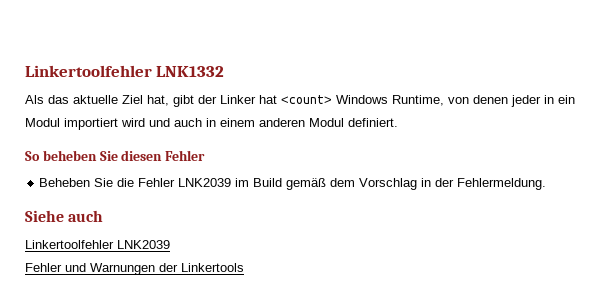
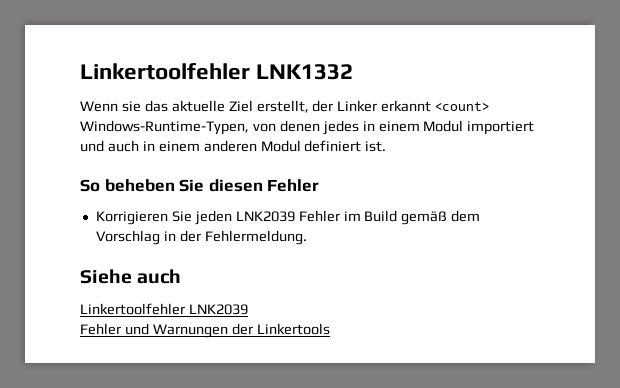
- Als das aktuelle Ziel hat, gibt der Linker hat <count> Windows Runtime, von denen jeder in ein Modul importiert wird und auch in einem anderen Modul definiert.
+ Wenn sie das aktuelle Ziel erstellt, der Linker erkannt <count> Windows-Runtime-Typen, von denen jedes in einem Modul importiert und auch in einem anderen Modul definiert ist.
- Beheben Sie die Fehler LNK2039 im Build gemäß dem Vorschlag in der Fehlermeldung.
+ Korrigieren Sie jeden LNK2039 Fehler im Build gemäß dem Vorschlag in der Fehlermeldung.

